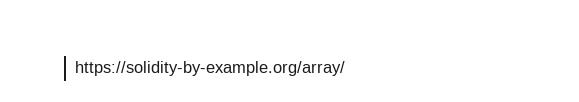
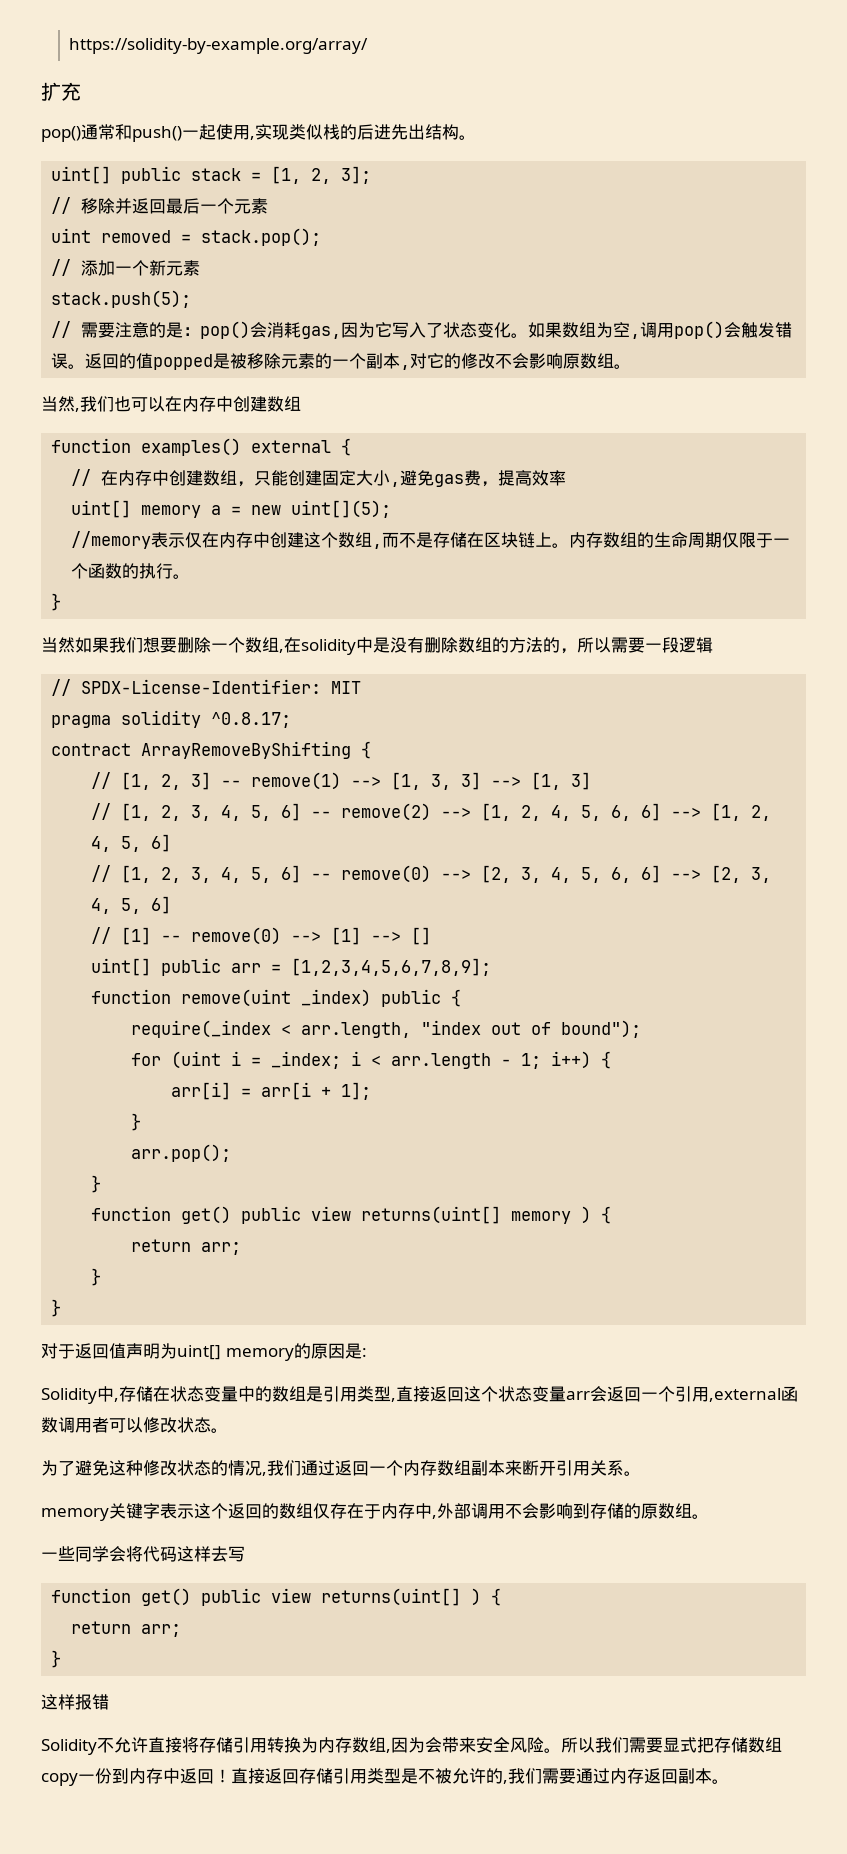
+ 扩充
+ pop()通常和push()一起使用,实现类似栈的后进先出结构。
+ uint[] public stack = [1, 2, 3];
+ // 移除并返回最后一个元素
+ uint removed = stack.pop();
+ // 添加一个新元素
+ stack.push(5);
+ // 需要注意的是：pop()会消耗gas,因为它写入了状态变化。如果数组为空,调用pop()会触发错误。返回的值popped是被移除元素的一个副本,对它的修改不会影响原数组。
+ 当然,我们也可以在内存中创建数组
+ function examples() external {
+ // 在内存中创建数组，只能创建固定大小,避免gas费，提高效率
+ uint[] memory a = new uint[](5);
+ //memory表示仅在内存中创建这个数组,而不是存储在区块链上。内存数组的生命周期仅限于一个函数的执行。
+ }
+ 当然如果我们想要删除一个数组,在solidity中是没有删除数组的方法的，所以需要一段逻辑
+ // SPDX-License-Identifier: MIT
+ pragma solidity ^0.8.17;
+ contract ArrayRemoveByShifting {
+ // [1, 2, 3] -- remove(1) --> [1, 3, 3] --> [1, 3]
+ // [1, 2, 3, 4, 5, 6] -- remove(2) --> [1, 2, 4, 5, 6, 6] --> [1, 2, 4, 5, 6]
+ // [1, 2, 3, 4, 5, 6] -- remove(0) --> [2, 3, 4, 5, 6, 6] --> [2, 3, 4, 5, 6]
+ // [1] -- remove(0) --> [1] --> []
+ uint[] public arr = [1,2,3,4,5,6,7,8,9];
+ function remove(uint _index) public {
+ require(_index < arr.length, "index out of bound");
+ for (uint i = _index; i < arr.length - 1; i++) {
+ arr[i] = arr[i + 1];
+ }
+ arr.pop();
+ }
+ function get() public view returns(uint[] memory ) {
+ return arr;
+ }
+ }
+ 对于返回值声明为uint[] memory的原因是:
+ Solidity中,存储在状态变量中的数组是引用类型,直接返回这个状态变量arr会返回一个引用,external函数调用者可以修改状态。
+ 为了避免这种修改状态的情况,我们通过返回一个内存数组副本来断开引用关系。
+ memory关键字表示这个返回的数组仅存在于内存中,外部调用不会影响到存储的原数组。
+ 一些同学会将代码这样去写
+ function get() public view returns(uint[] ) {
+ return arr;
+ }
+ 这样报错
+ Solidity不允许直接将存储引用转换为内存数组,因为会带来安全风险。所以我们需要显式把存储数组copy一份到内存中返回！直接返回存储引用类型是不被允许的,我们需要通过内存返回副本。

